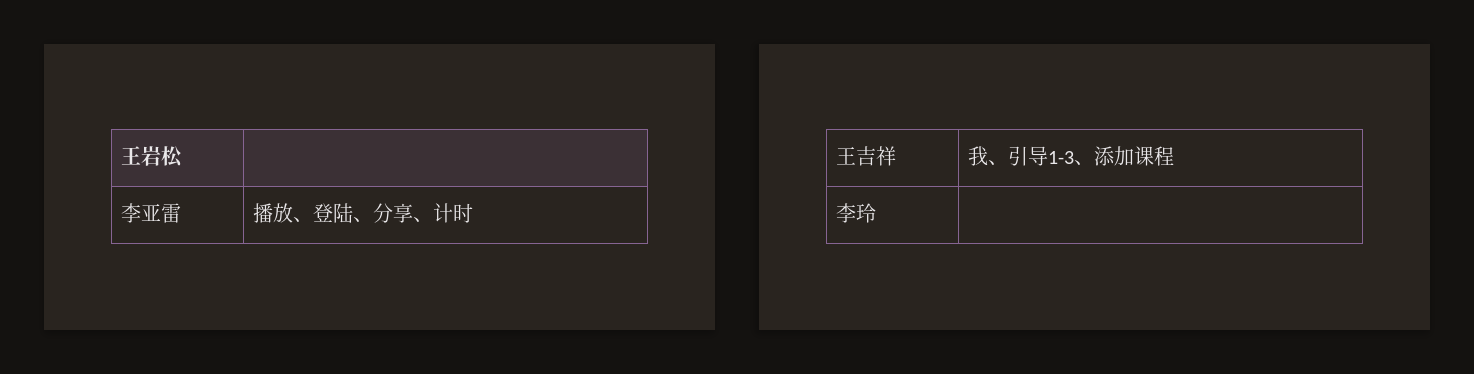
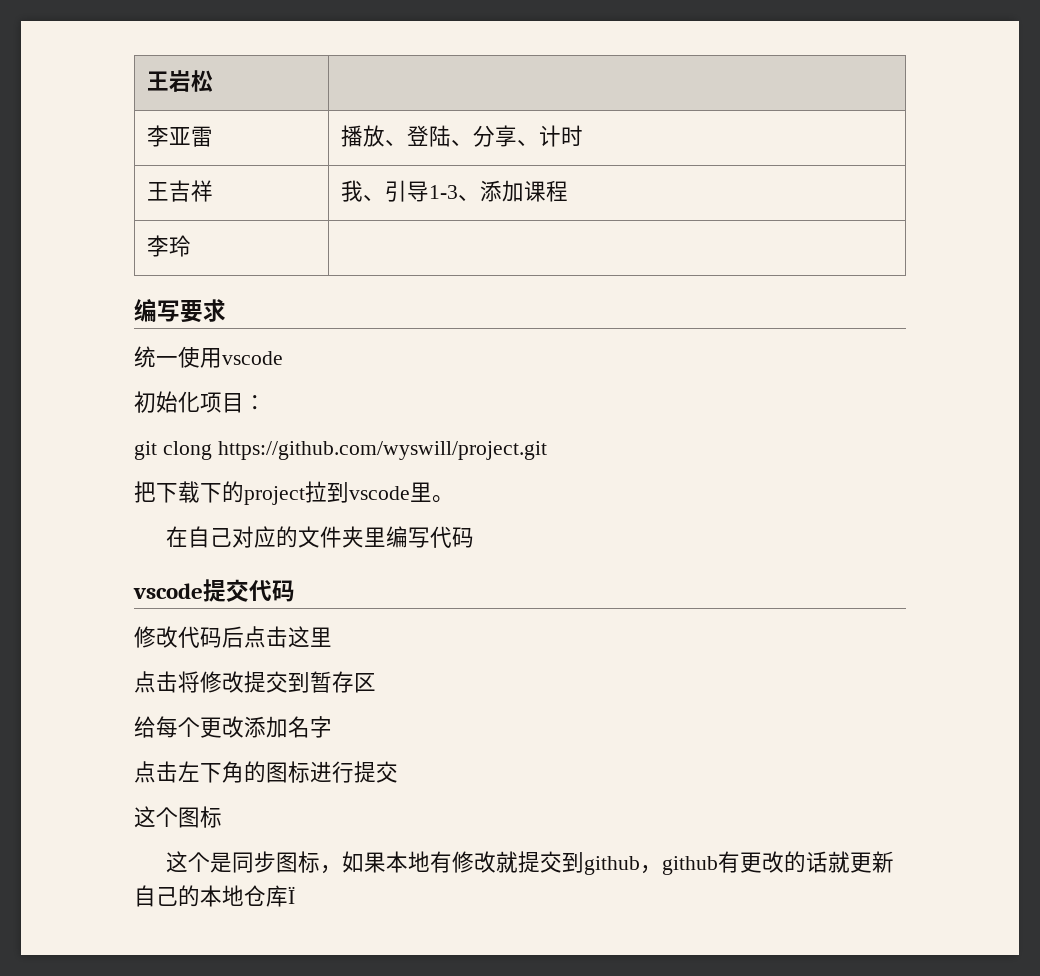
+ 编写要求
+ 统一使用vscode
+ 初始化项目：
+ git clong https://github.com/wyswill/project.git
+ 把下载下的project拉到vscode里。
+ 在自己对应的文件夹里编写代码
+ vscode提交代码
+ 修改代码后点击这里
+ 点击将修改提交到暂存区
+ 给每个更改添加名字
+ 点击左下角的图标进行提交
+ 这个图标
+ 这个是同步图标，如果本地有修改就提交到github，github有更改的话就更新自己的本地仓库Ï

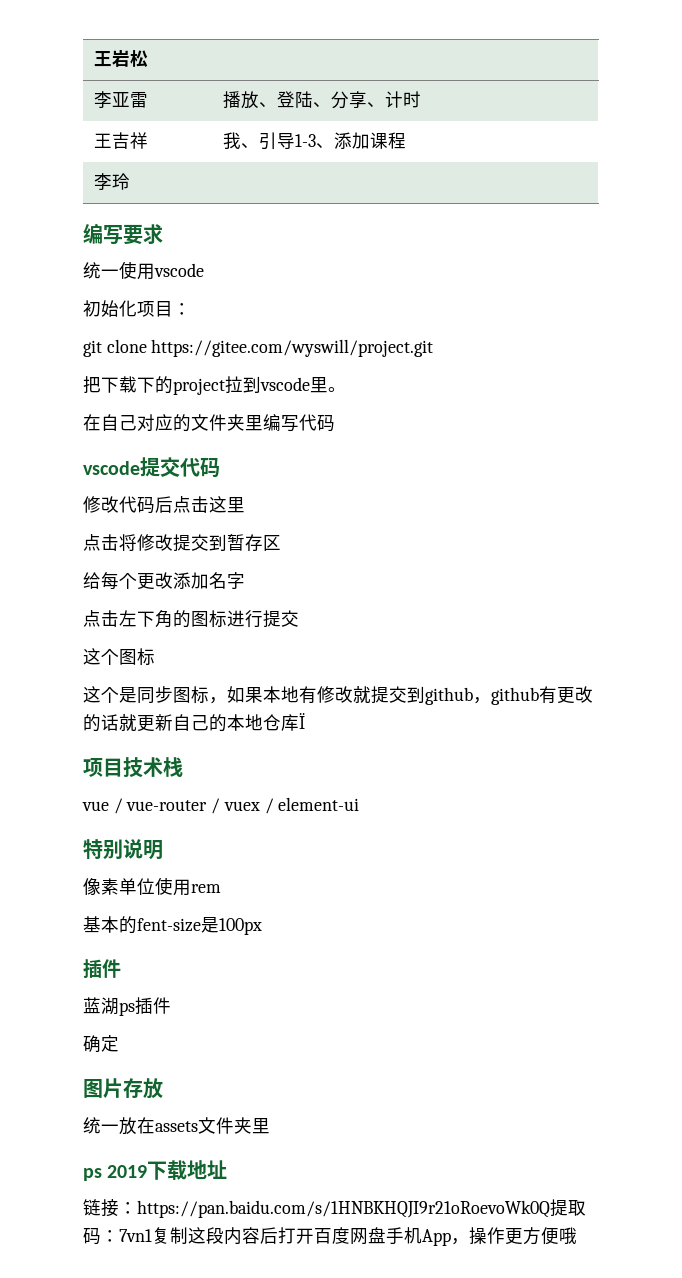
- git clong https://github.com/wyswill/project.git
+ git clone https://gitee.com/wyswill/project.git
+ 项目技术栈
+ vue / vue-router / vuex / element-ui
+ 特别说明
+ 像素单位使用rem
+ 基本的fent-size是100px
+ 插件
+ 蓝湖ps插件
+ 确定
+ 图片存放
+ 统一放在assets文件夹里
+ ps 2019下载地址
+ 链接：https://pan.baidu.com/s/1HNBKHQJI9r21oRoevoWk0Q提取码：7vn1复制这段内容后打开百度网盘手机App，操作更方便哦

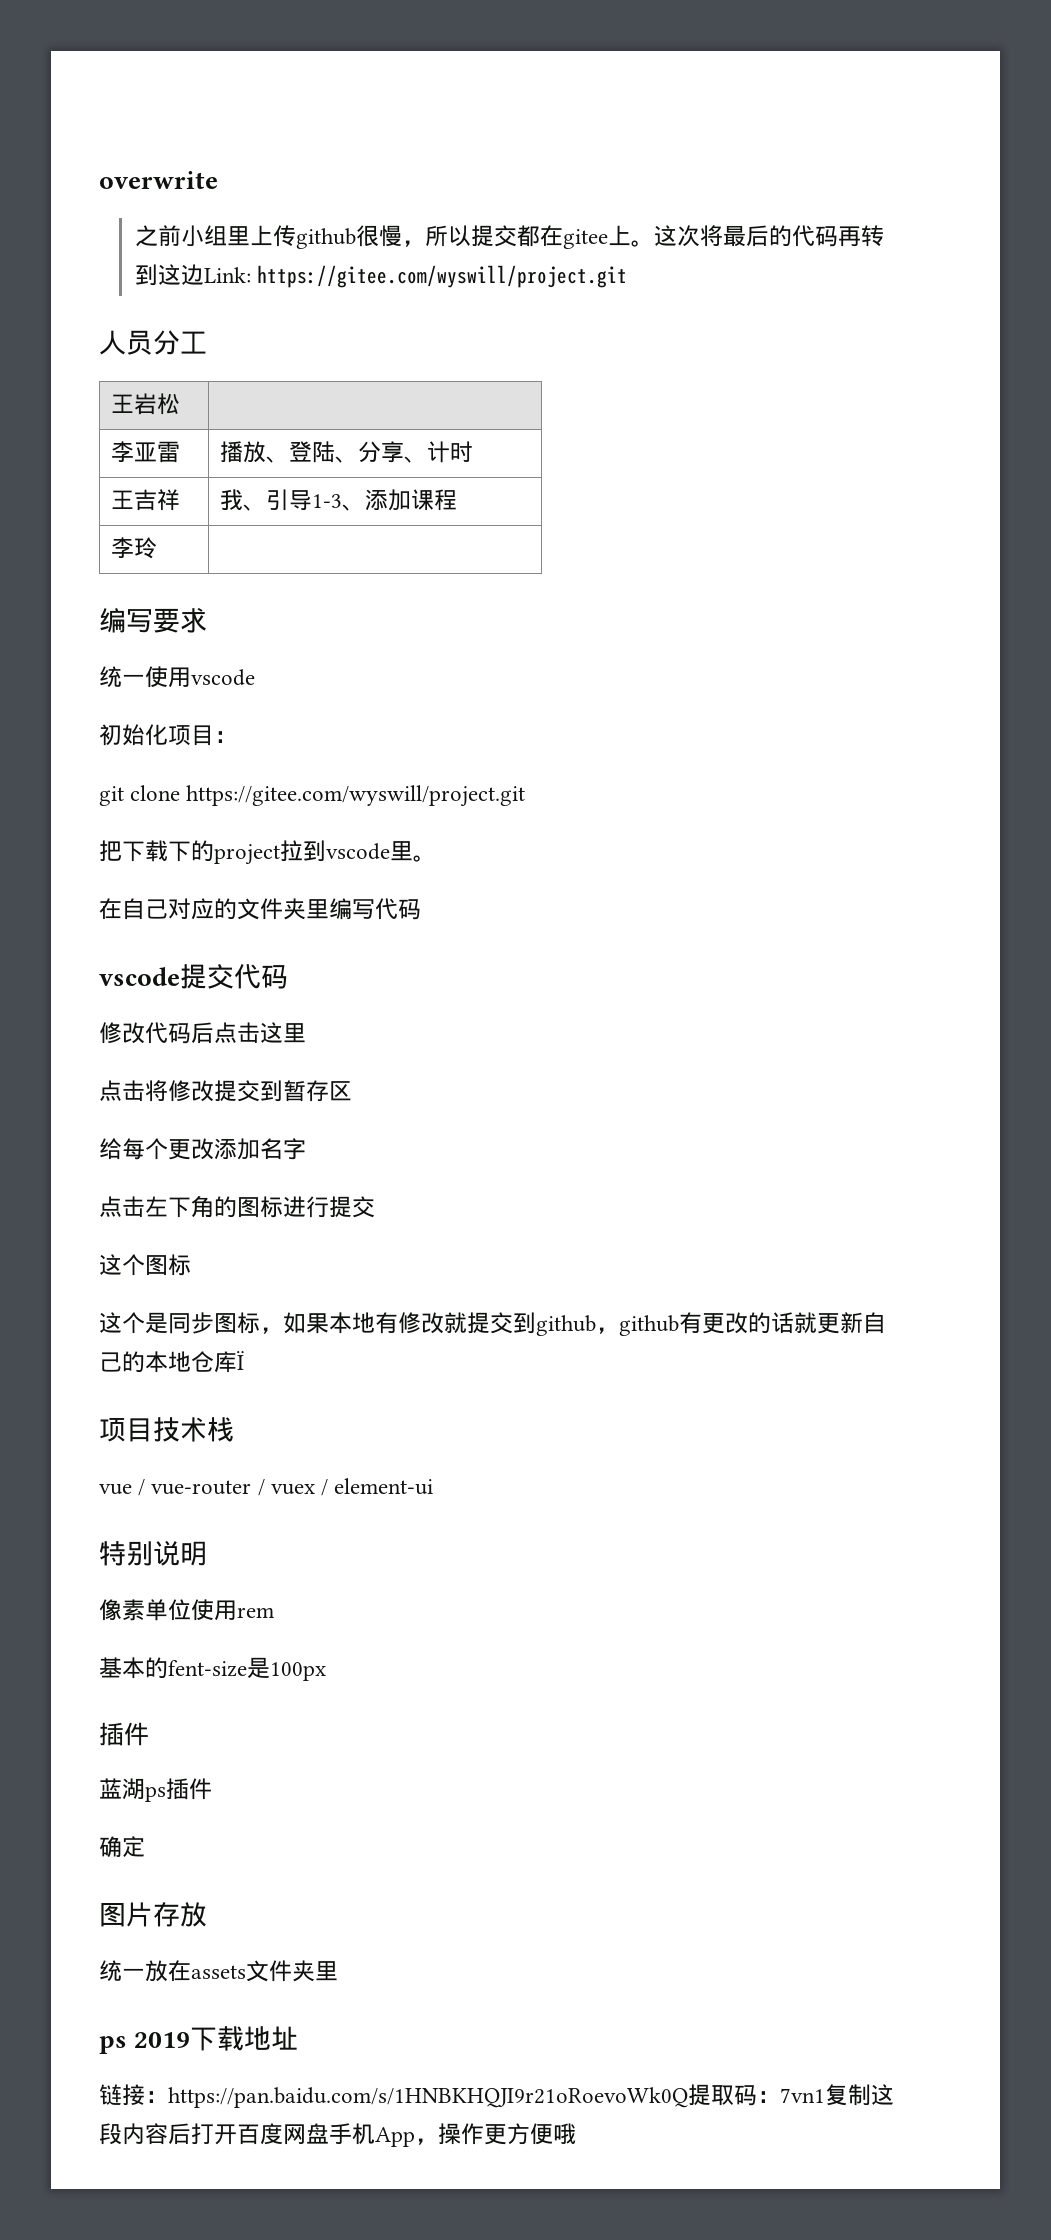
+ overwrite
+ 之前小组里上传github很慢，所以提交都在gitee上。这次将最后的代码再转到这边Link: https://gitee.com/wyswill/project.git
+ 人员分工

